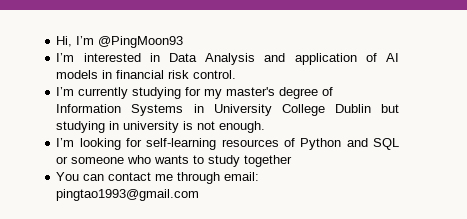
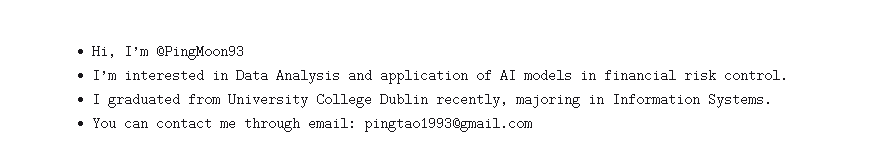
- I’m currently studying for my master's degree of Information Systems in University College Dublin but studying in university is not enough.
- I’m looking for self-learning resources of Python and SQL or someone who wants to study together
+ I graduated from University College Dublin recently, majoring in Information Systems.

